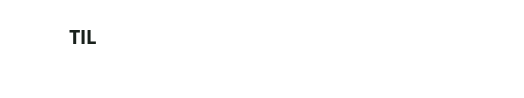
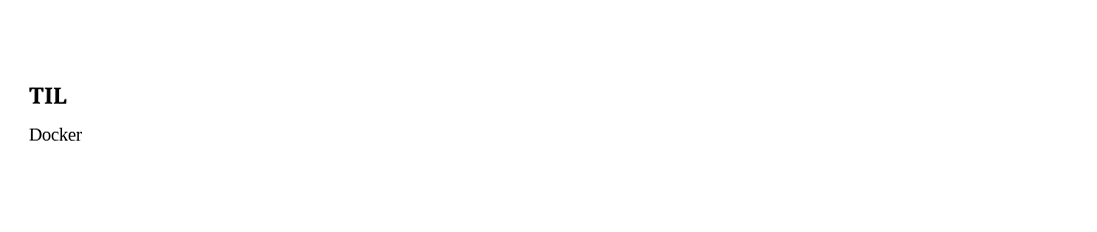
+ Docker

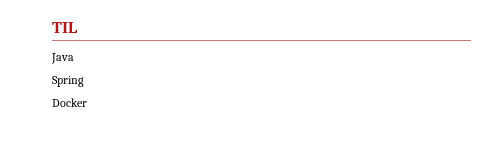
+ Java
+ Spring

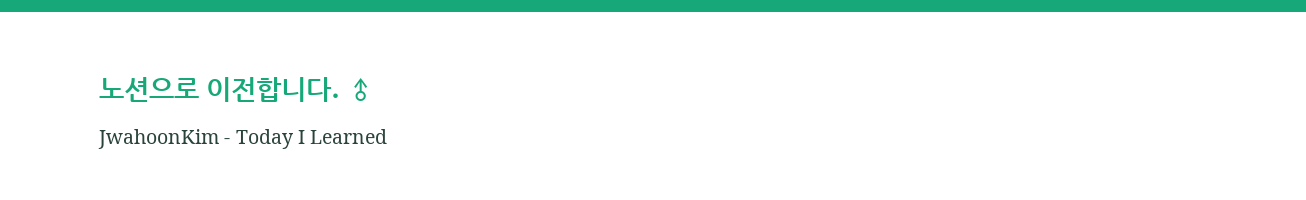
- TIL
- Java
- Spring
- Docker
+ 노션으로 이전합니다. ♂
+ JwahoonKim - Today I Learned

